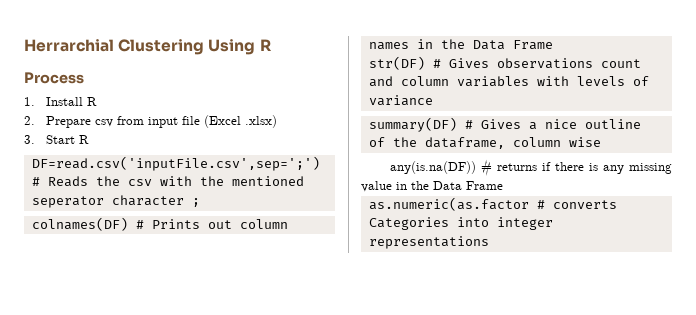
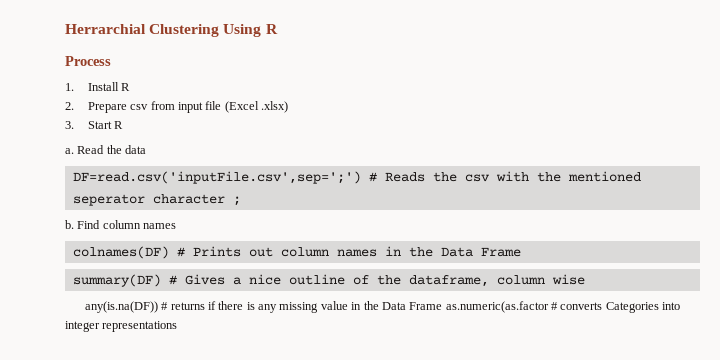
+ a. Read the data
+ b. Find column names
- str(DF) # Gives observations count and column variables with levels of variance
- any(is.na(DF)) # returns if there is any missing value in the Data Frame
- as.numeric(as.factor # converts Categories into integer representations
+ any(is.na(DF)) # returns if there is any missing value in the Data Frame as.numeric(as.factor # converts Categories into integer representations

